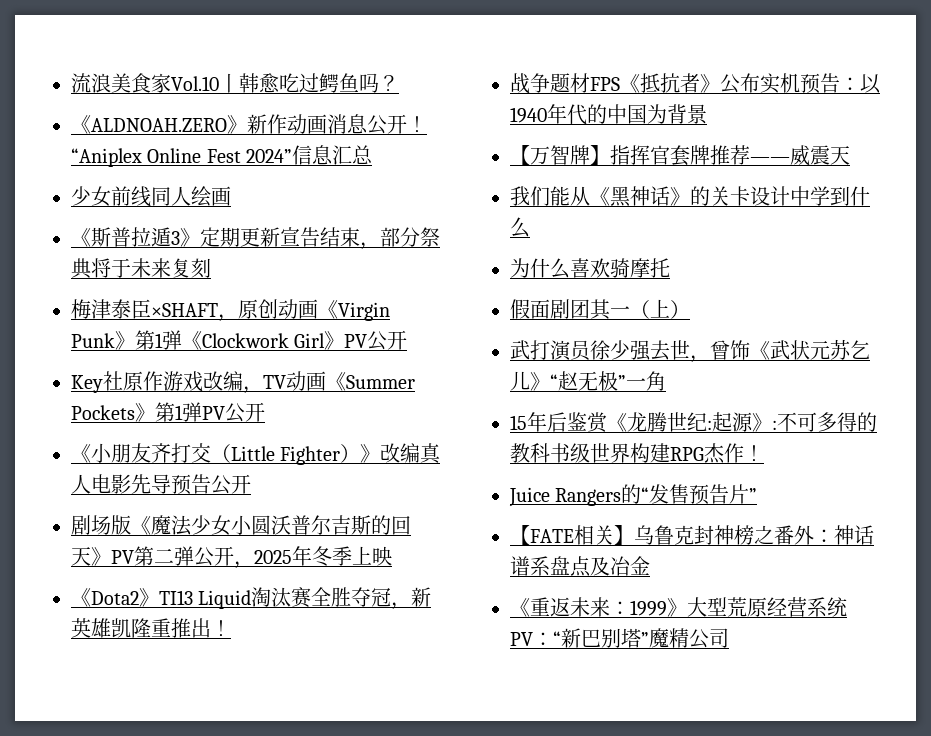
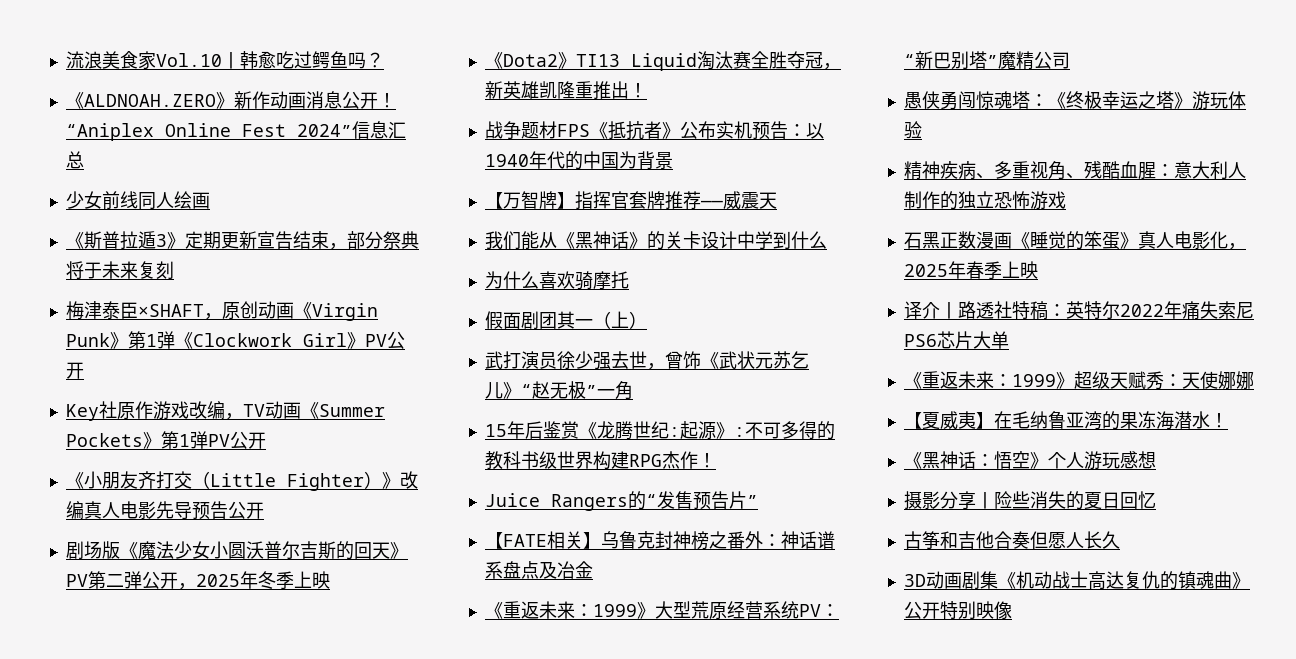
+ 愚侠勇闯惊魂塔：《终极幸运之塔》游玩体验
+ 精神疾病、多重视角、残酷血腥：意大利人制作的独立恐怖游戏
+ 石黑正数漫画《睡觉的笨蛋》真人电影化，2025年春季上映
+ 译介丨路透社特稿：英特尔2022年痛失索尼PS6芯片大单
+ 《重返未来：1999》超级天赋秀：天使娜娜
+ 【夏威夷】在毛纳鲁亚湾的果冻海潜水！
+ 《黑神话：悟空》个人游玩感想
+ 摄影分享丨险些消失的夏日回忆
+ 古筝和吉他合奏但愿人长久
+ 3D动画剧集《机动战士高达复仇的镇魂曲》公开特别映像

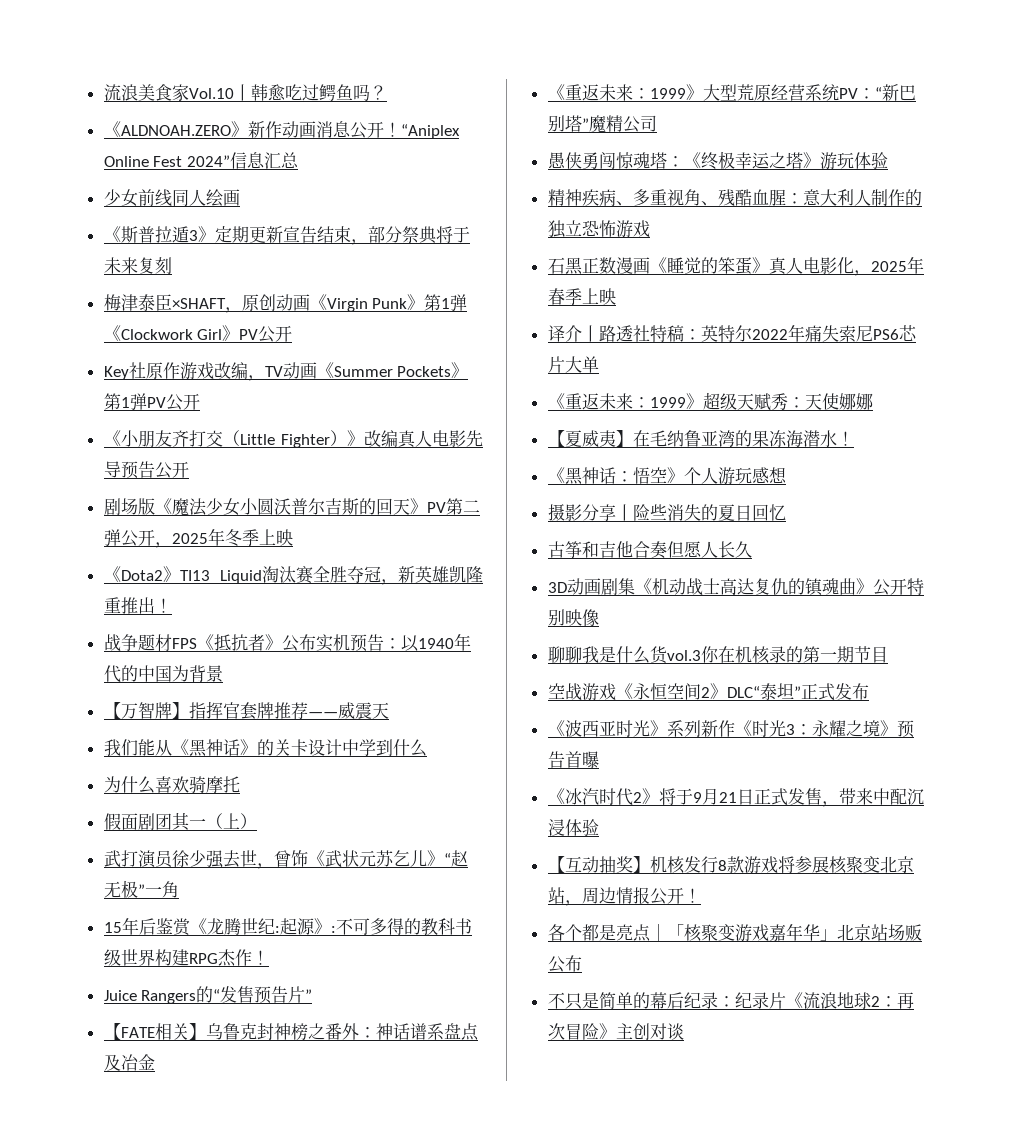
+ 聊聊我是什么货vol.3你在机核录的第一期节目
+ 空战游戏《永恒空间2》DLC“泰坦”正式发布
+ 《波西亚时光》系列新作《时光3：永耀之境》预告首曝
+ 《冰汽时代2》将于9月21日正式发售，带来中配沉浸体验
+ 【互动抽奖】机核发行8款游戏将参展核聚变北京站，周边情报公开！
+ 各个都是亮点｜「核聚变游戏嘉年华」北京站场贩公布
+ 不只是简单的幕后纪录：纪录片《流浪地球2：再次冒险》主创对谈

